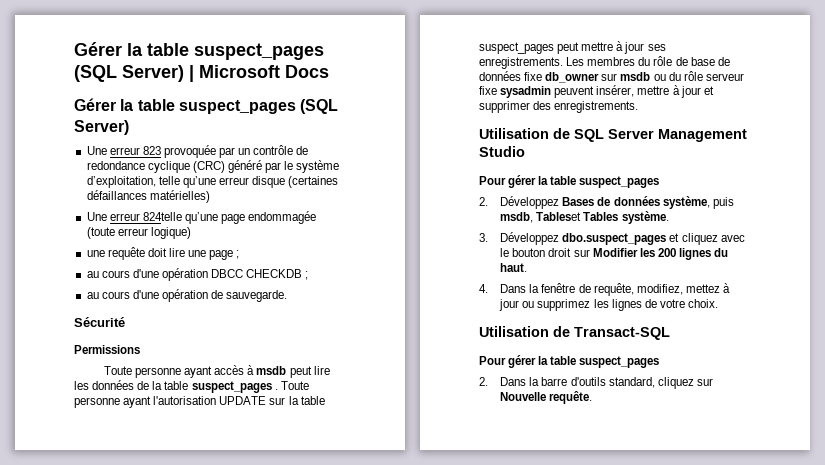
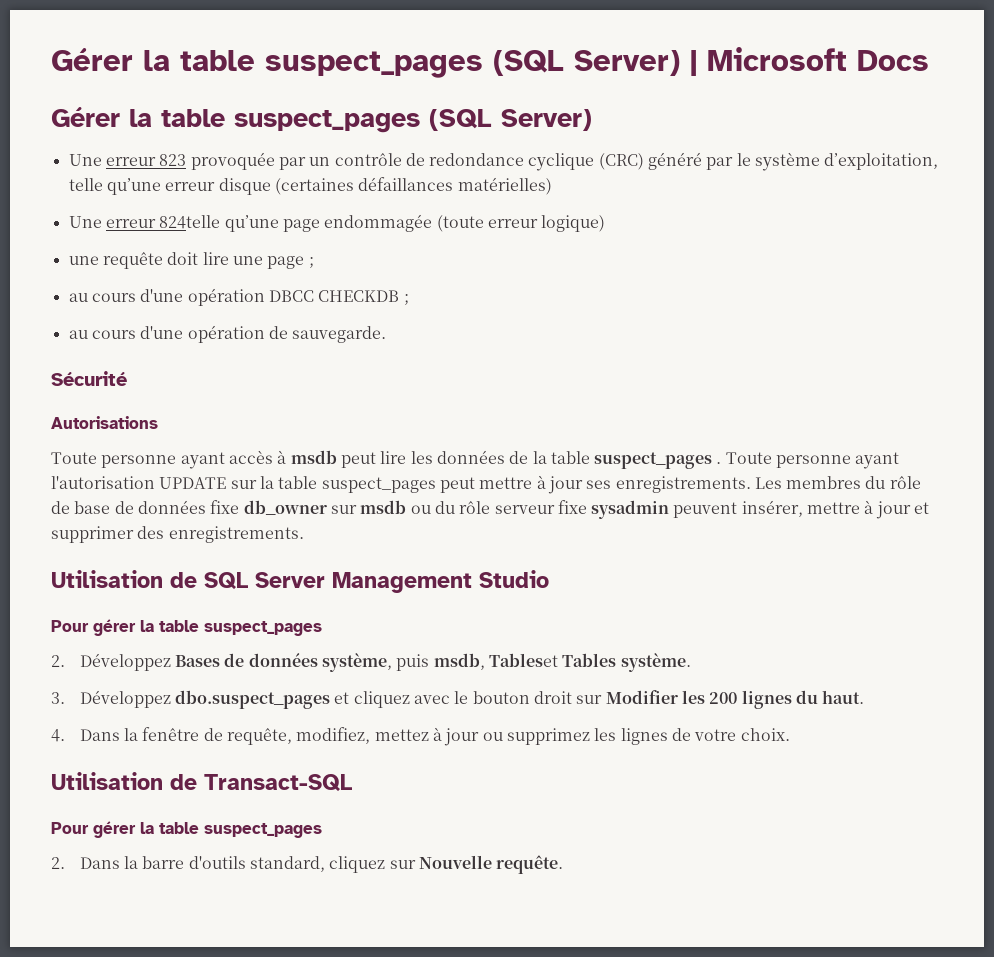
- Permissions
+ Autorisations

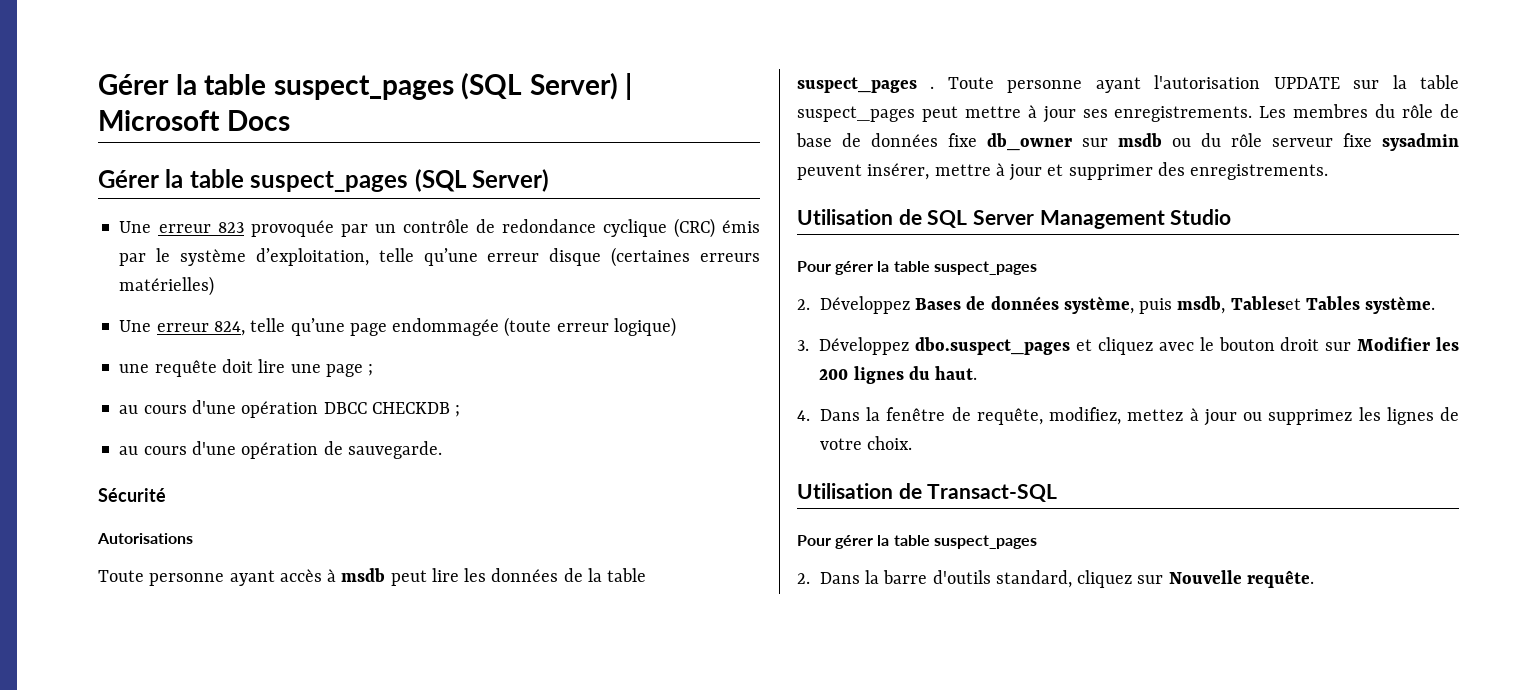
- Une erreur 823 provoquée par un contrôle de redondance cyclique (CRC) généré par le système d’exploitation, telle qu’une erreur disque (certaines défaillances matérielles)
+ Une erreur 823 provoquée par un contrôle de redondance cyclique (CRC) émis par le système d’exploitation, telle qu’une erreur disque (certaines erreurs matérielles)
- Une erreur 824telle qu’une page endommagée (toute erreur logique)
+ Une erreur 824, telle qu’une page endommagée (toute erreur logique)

